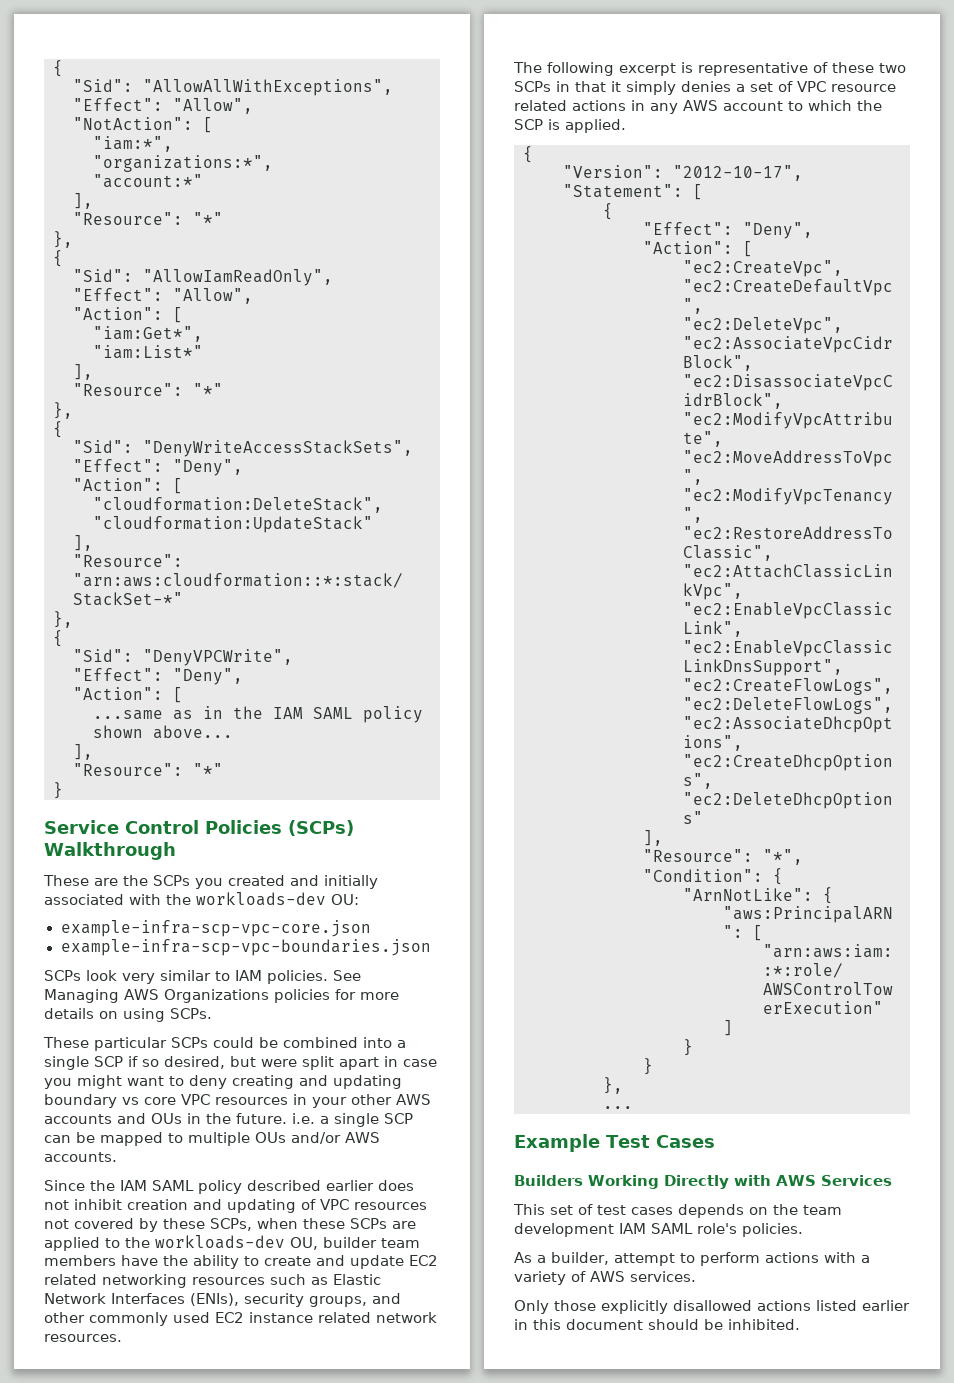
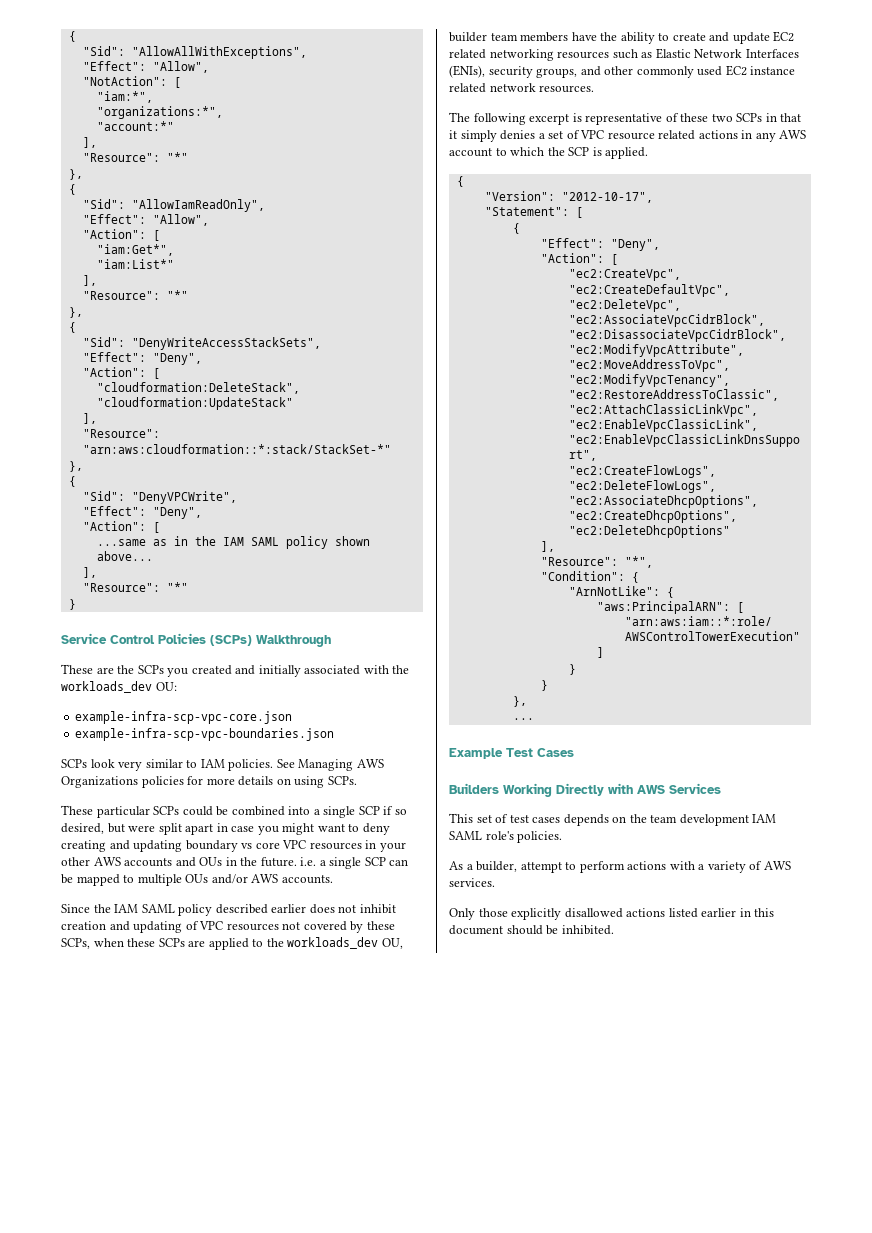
- These are the SCPs you created and initially associated with the workloads-dev OU:
+ These are the SCPs you created and initially associated with the workloads_dev OU:
- Since the IAM SAML policy described earlier does not inhibit creation and updating of VPC resources not covered by these SCPs, when these SCPs are applied to the workloads-dev OU, builder team members have the ability to create and update EC2 related networking resources such as Elastic Network Interfaces (ENIs), security groups, and other commonly used EC2 instance related network resources.
+ Since the IAM SAML policy described earlier does not inhibit creation and updating of VPC resources not covered by these SCPs, when these SCPs are applied to the workloads_dev OU, builder team members have the ability to create and update EC2 related networking resources such as Elastic Network Interfaces (ENIs), security groups, and other commonly used EC2 instance related network resources.

